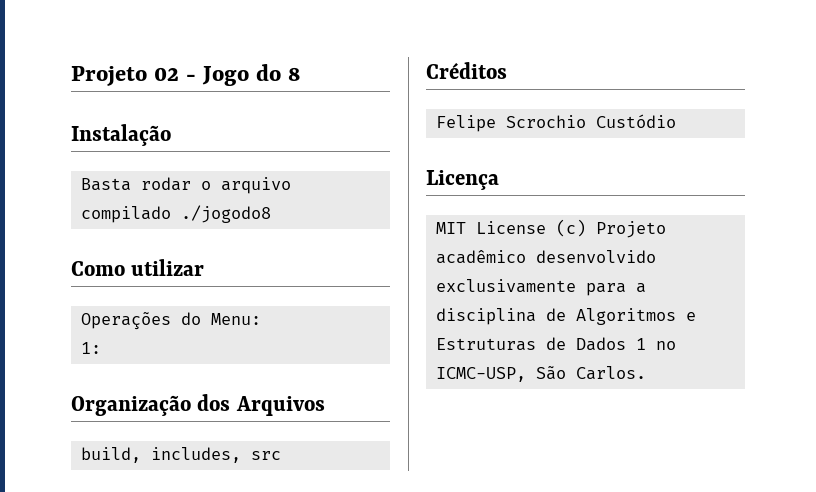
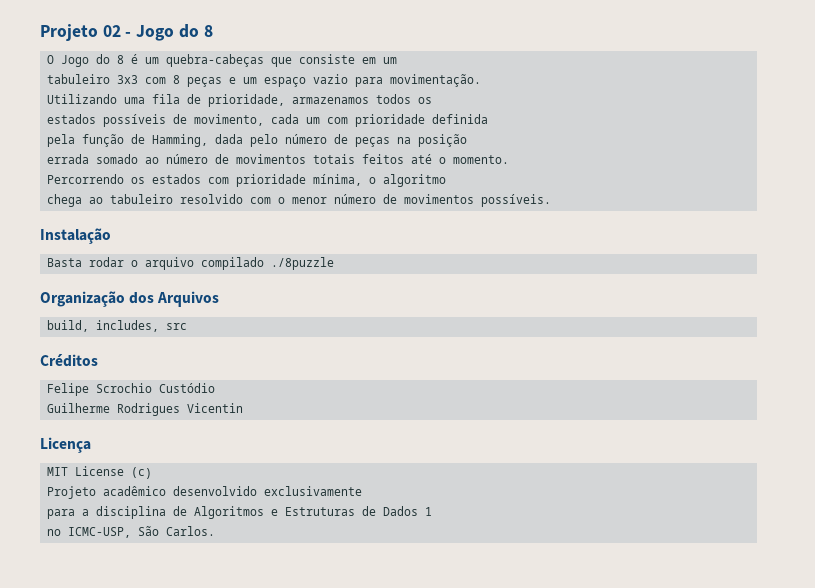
+ O Jogo do 8 é um quebra-cabeças que consiste em um
+ tabuleiro 3x3 com 8 peças e um espaço vazio para movimentação.
+ Utilizando uma fila de prioridade, armazenamos todos os
+ estados possíveis de movimento, cada um com prioridade definida
+ pela função de Hamming, dada pelo número de peças na posição
+ errada somado ao número de movimentos totais feitos até o momento.
+ Percorrendo os estados com prioridade mínima, o algoritmo
+ chega ao tabuleiro resolvido com o menor número de movimentos possíveis.
- Basta rodar o arquivo compilado ./jogodo8
- Como utilizar
- Operações do Menu:
- 1:
+ Basta rodar o arquivo compilado ./8puzzle
+ Guilherme Rodrigues Vicentin
- MIT License (c) Projeto acadêmico desenvolvido exclusivamente para a disciplina de Algoritmos e Estruturas de Dados 1 no ICMC-USP, São Carlos.
+ MIT License (c)
+ Projeto acadêmico desenvolvido exclusivamente
+ para a disciplina de Algoritmos e Estruturas de Dados 1
+ no ICMC-USP, São Carlos.

